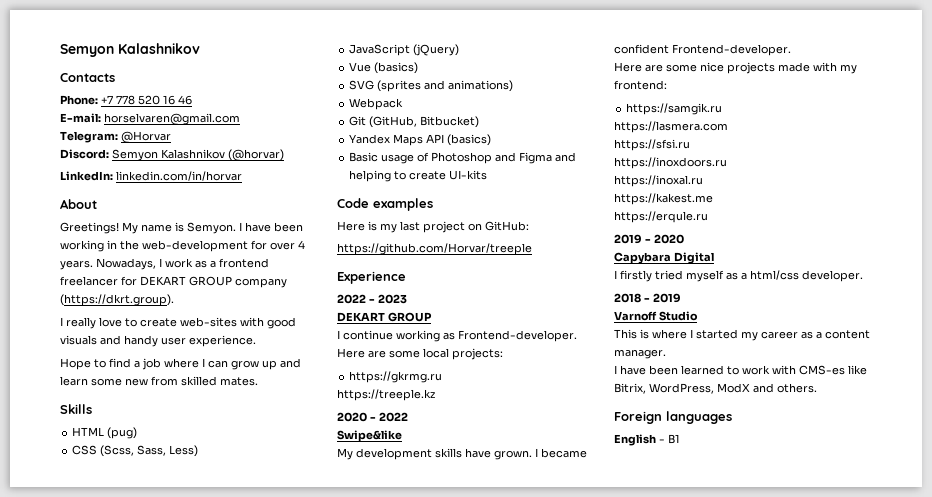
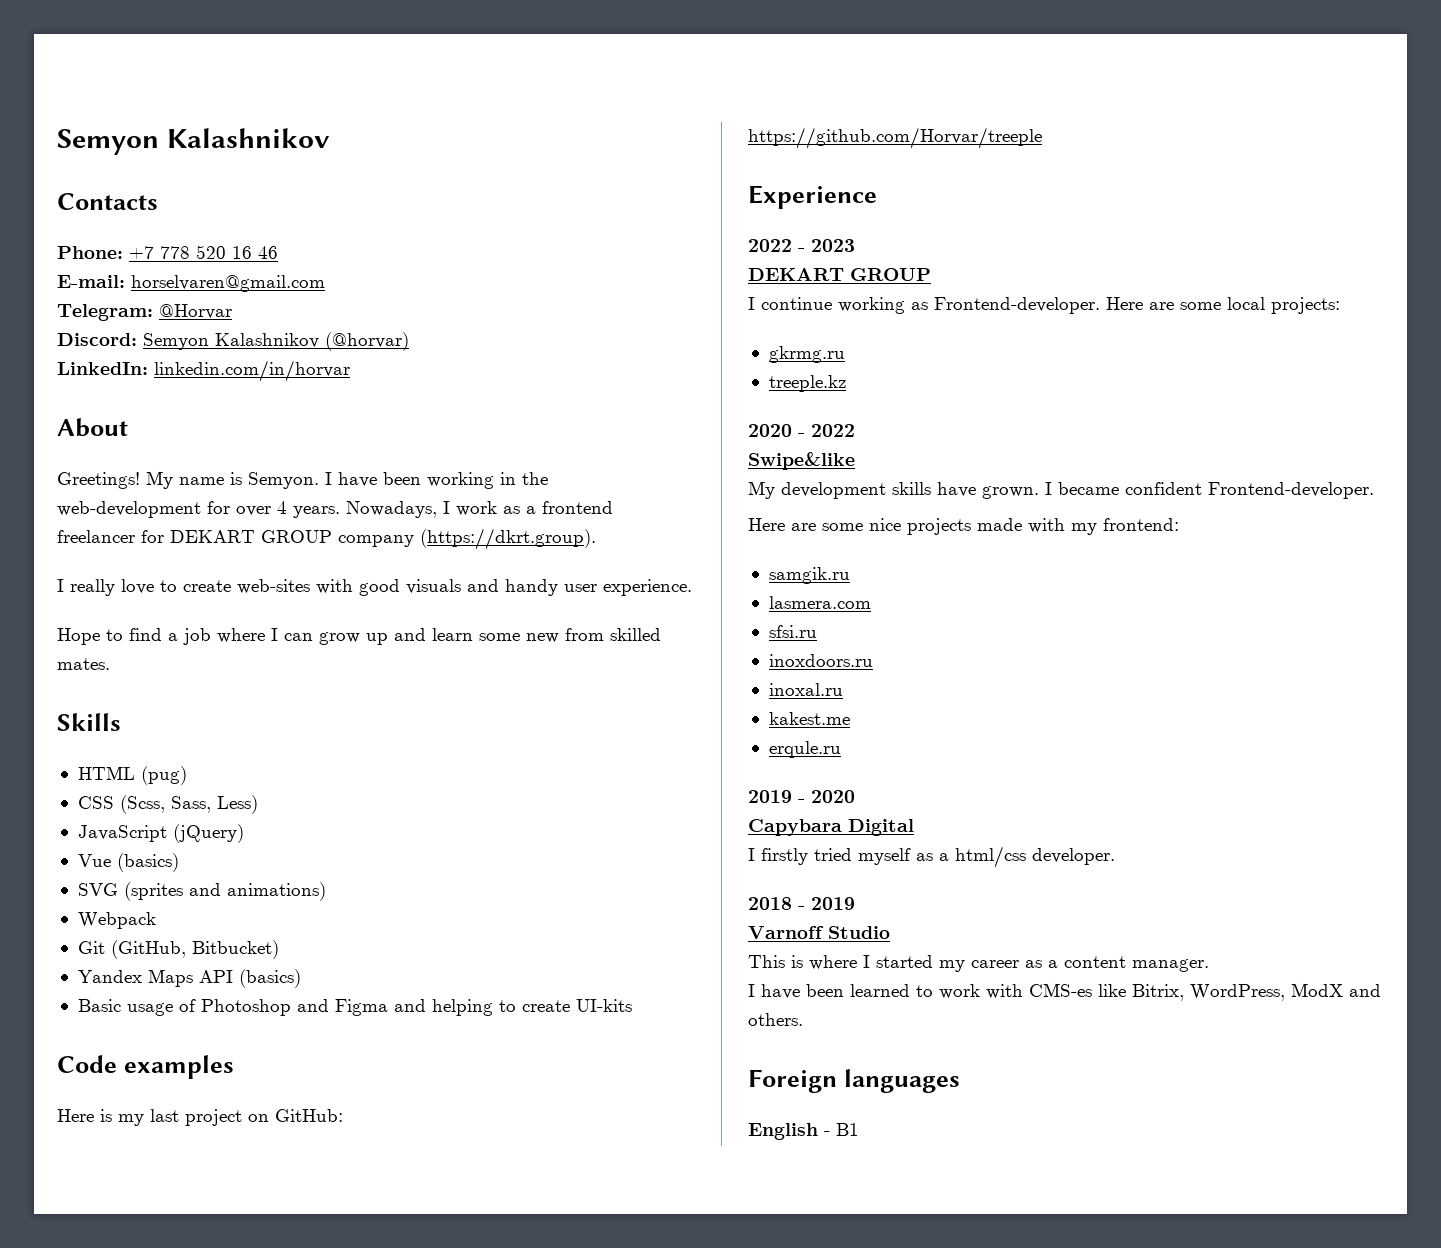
- https://gkrmg.ru
- https://treeple.kz
+ gkrmg.ru
+ treeple.kz
- https://samgik.ru
- https://lasmera.com
- https://sfsi.ru
- https://inoxdoors.ru
- https://inoxal.ru
- https://kakest.me
- https://erqule.ru
+ samgik.ru
+ lasmera.com
+ sfsi.ru
+ inoxdoors.ru
+ inoxal.ru
+ kakest.me
+ erqule.ru

